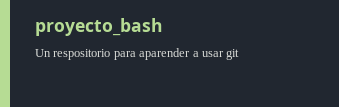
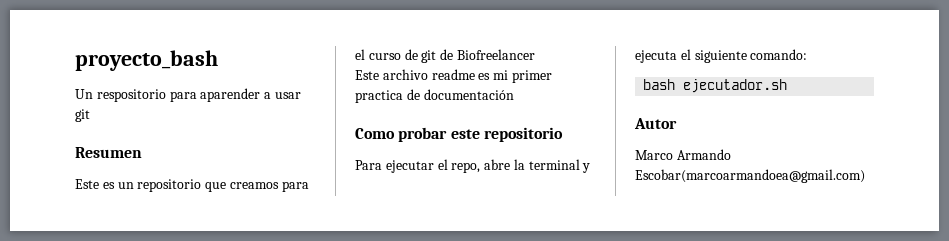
+ Resumen
+ Este es un repositorio que creamos para el curso de git de Biofreelancer
+ Este archivo readme es mi primer practica de documentación
+ Como probar este repositorio
+ Para ejecutar el repo, abre la terminal y ejecuta el siguiente comando:
+ bash ejecutador.sh
+ Autor
+ Marco Armando Escobar(marcoarmandoea@gmail.com)

